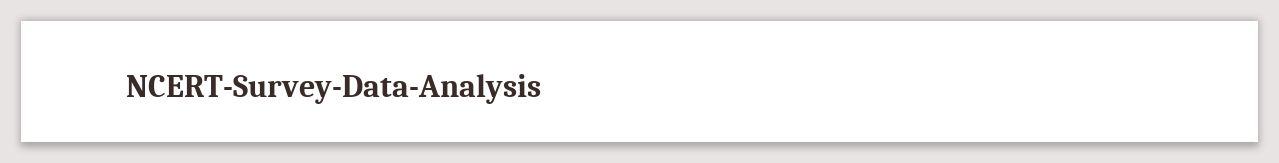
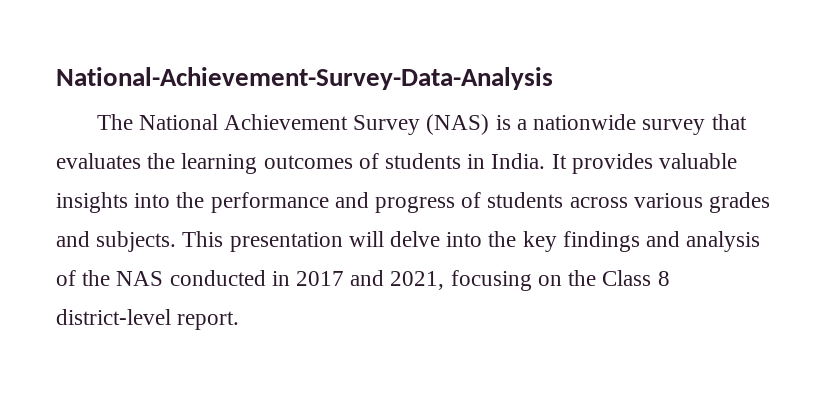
- NCERT-Survey-Data-Analysis
+ National-Achievement-Survey-Data-Analysis
+ The National Achievement Survey (NAS) is a nationwide survey that evaluates the learning outcomes of students in India. It provides valuable insights into the performance and progress of students across various grades and subjects. This presentation will delve into the key findings and analysis of the NAS conducted in 2017 and 2021, focusing on the Class 8 district-level report.

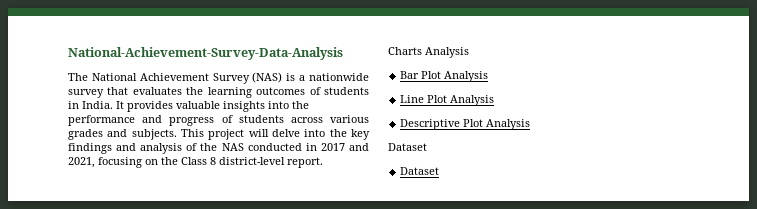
- This presentation will delve into the key findings and analysis of the NAS conducted in 2017 and 2021, focusing on the Class 8 district-level report.
+ This project will delve into the key findings and analysis of the NAS conducted in 2017 and 2021, focusing on the Class 8 district-level report.
+ Charts Analysis
+ Bar Plot Analysis
+ Line Plot Analysis
+ Descriptive Plot Analysis
+ Dataset
+ Dataset

